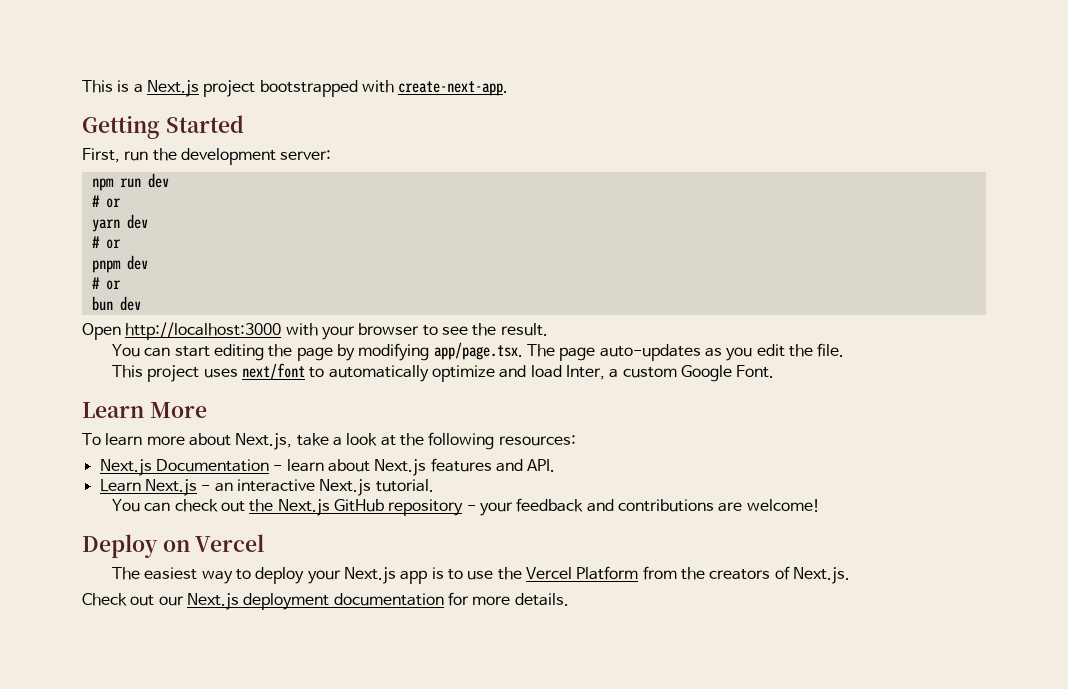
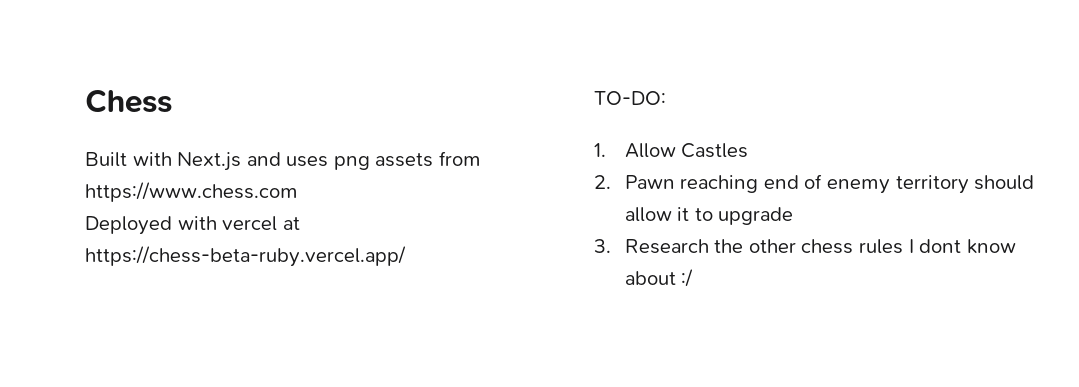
- This is a Next.js project bootstrapped with create-next-app.
- Getting Started
- First, run the development server:
- npm run dev
- # or
- yarn dev
- # or
- pnpm dev
- # or
- bun dev
- Open http://localhost:3000 with your browser to see the result.
- You can start editing the page by modifying app/page.tsx. The page auto-updates as you edit the file.
- This project uses next/font to automatically optimize and load Inter, a custom Google Font.
- Learn More
- To learn more about Next.js, take a look at the following resources:
- Next.js Documentation - learn about Next.js features and API.
- Learn Next.js - an interactive Next.js tutorial.
- You can check out the Next.js GitHub repository - your feedback and contributions are welcome!
- Deploy on Vercel
- The easiest way to deploy your Next.js app is to use the Vercel Platform from the creators of Next.js.
- Check out our Next.js deployment documentation for more details.
+ Chess
+ Built with Next.js and uses png assets from https://www.chess.com
+ Deployed with vercel at https://chess-beta-ruby.vercel.app/
+ TO-DO:
+ 1. Allow Castles
+ 2. Pawn reaching end of enemy territory should allow it to upgrade
+ 3. Research the other chess rules I dont know about :/

